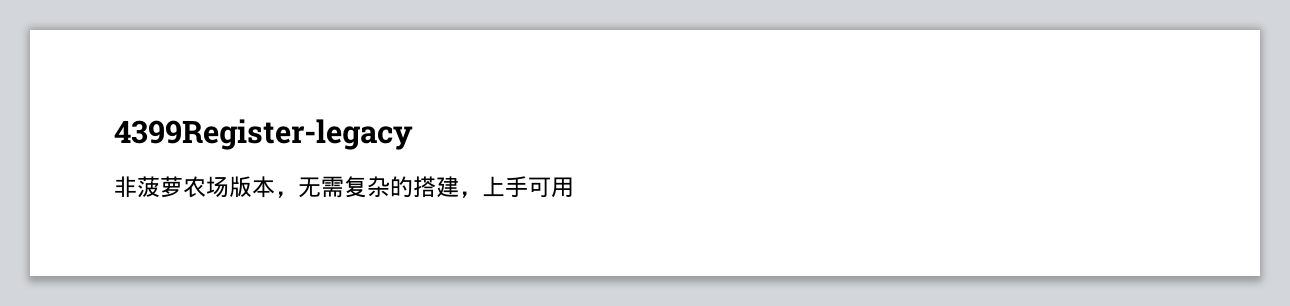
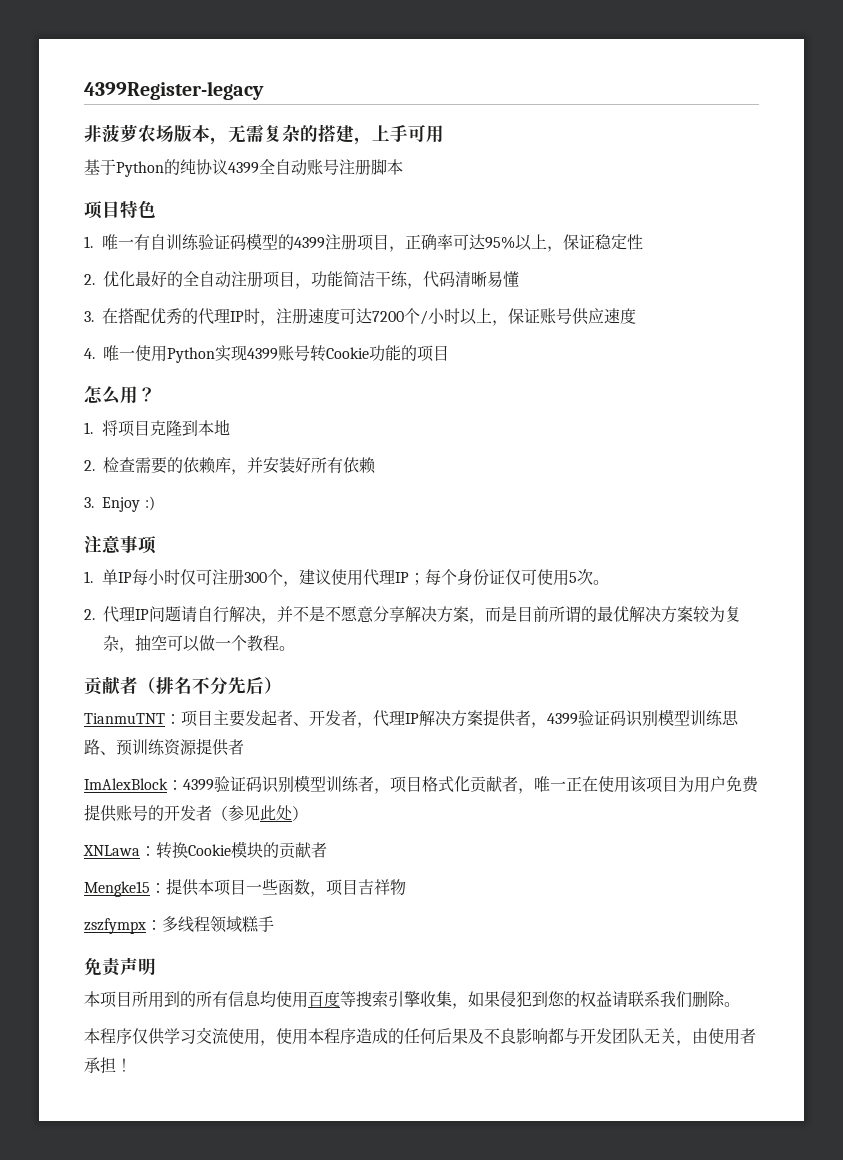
+ 基于Python的纯协议4399全自动账号注册脚本
+ 项目特色
+ 1.唯一有自训练验证码模型的4399注册项目，正确率可达95%以上，保证稳定性
+ 2.优化最好的全自动注册项目，功能简洁干练，代码清晰易懂
+ 3.在搭配优秀的代理IP时，注册速度可达7200个/小时以上，保证账号供应速度
+ 4.唯一使用Python实现4399账号转Cookie功能的项目
+ 怎么用？
+ 1.将项目克隆到本地
+ 2.检查需要的依赖库，并安装好所有依赖
+ 3. Enjoy :)
+ 注意事项
+ 1.单IP每小时仅可注册300个，建议使用代理IP；每个身份证仅可使用5次。
+ 2.代理IP问题请自行解决，并不是不愿意分享解决方案，而是目前所谓的最优解决方案较为复杂，抽空可以做一个教程。
+ 贡献者（排名不分先后）
+ TianmuTNT：项目主要发起者、开发者，代理IP解决方案提供者，4399验证码识别模型训练思路、预训练资源提供者
+ ImAlexBlock：4399验证码识别模型训练者，项目格式化贡献者，唯一正在使用该项目为用户免费提供账号的开发者（参见此处）
+ XNLawa：转换Cookie模块的贡献者
+ Mengke15：提供本项目一些函数，项目吉祥物
+ zszfympx：多线程领域糕手
+ 免责声明
+ 本项目所用到的所有信息均使用百度等搜索引擎收集，如果侵犯到您的权益请联系我们删除。
+ 本程序仅供学习交流使用，使用本程序造成的任何后果及不良影响都与开发团队无关，由使用者承担！

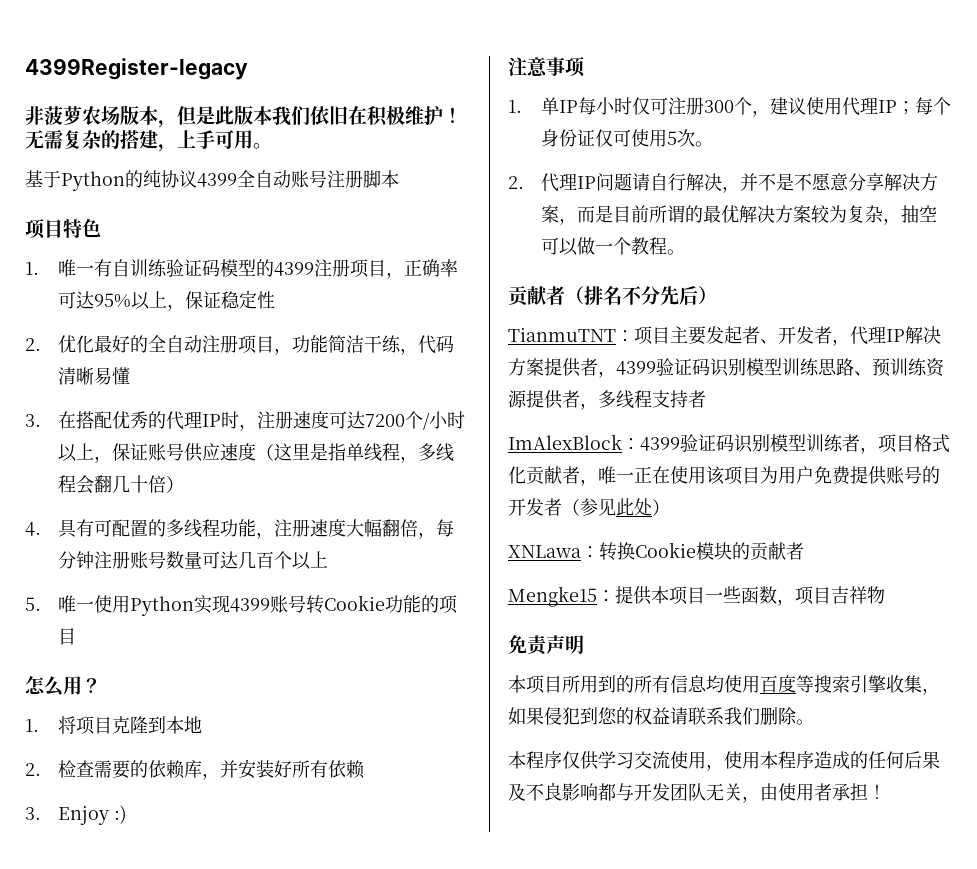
- 非菠萝农场版本，无需复杂的搭建，上手可用
+ 非菠萝农场版本，但是此版本我们依旧在积极维护！无需复杂的搭建，上手可用。
- 3.在搭配优秀的代理IP时，注册速度可达7200个/小时以上，保证账号供应速度
- 4.唯一使用Python实现4399账号转Cookie功能的项目
+ 3.在搭配优秀的代理IP时，注册速度可达7200个/小时以上，保证账号供应速度（这里是指单线程，多线程会翻几十倍）
+ 4.具有可配置的多线程功能，注册速度大幅翻倍，每分钟注册账号数量可达几百个以上
+ 5.唯一使用Python实现4399账号转Cookie功能的项目
- TianmuTNT：项目主要发起者、开发者，代理IP解决方案提供者，4399验证码识别模型训练思路、预训练资源提供者
+ TianmuTNT：项目主要发起者、开发者，代理IP解决方案提供者，4399验证码识别模型训练思路、预训练资源提供者，多线程支持者
- zszfympx：多线程领域糕手

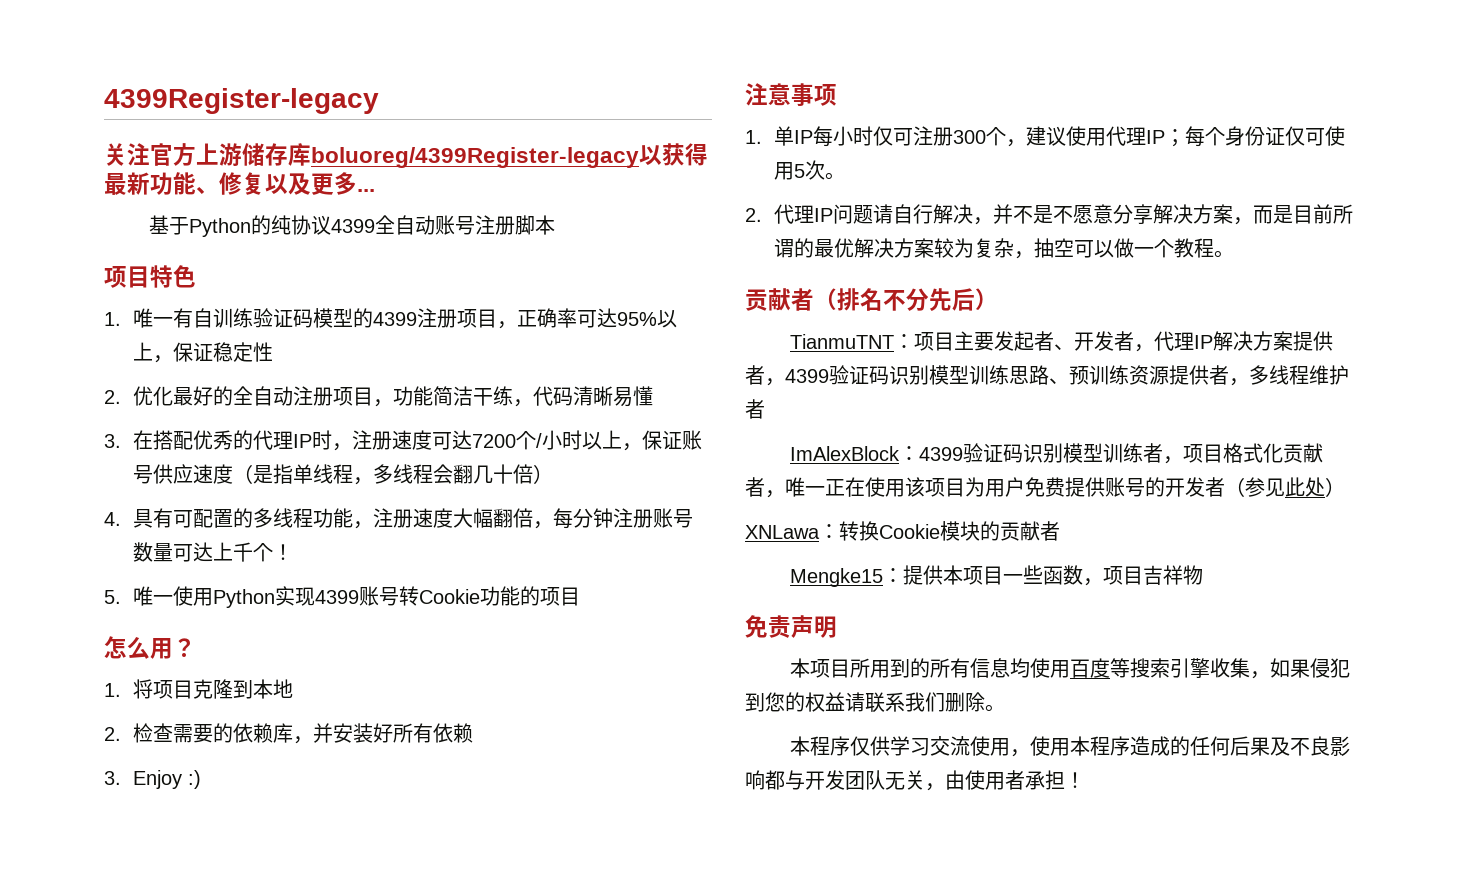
- 非菠萝农场版本，但是此版本我们依旧在积极维护！无需复杂的搭建，上手可用。
+ 关注官方上游储存库boluoreg/4399Register-legacy以获得最新功能、修复以及更多...
- 3.在搭配优秀的代理IP时，注册速度可达7200个/小时以上，保证账号供应速度（这里是指单线程，多线程会翻几十倍）
+ 3.在搭配优秀的代理IP时，注册速度可达7200个/小时以上，保证账号供应速度（是指单线程，多线程会翻几十倍）
- 4.具有可配置的多线程功能，注册速度大幅翻倍，每分钟注册账号数量可达几百个以上
+ 4.具有可配置的多线程功能，注册速度大幅翻倍，每分钟注册账号数量可达上千个！
- TianmuTNT：项目主要发起者、开发者，代理IP解决方案提供者，4399验证码识别模型训练思路、预训练资源提供者，多线程支持者
+ TianmuTNT：项目主要发起者、开发者，代理IP解决方案提供者，4399验证码识别模型训练思路、预训练资源提供者，多线程维护者

